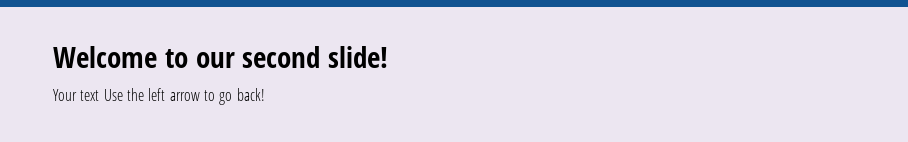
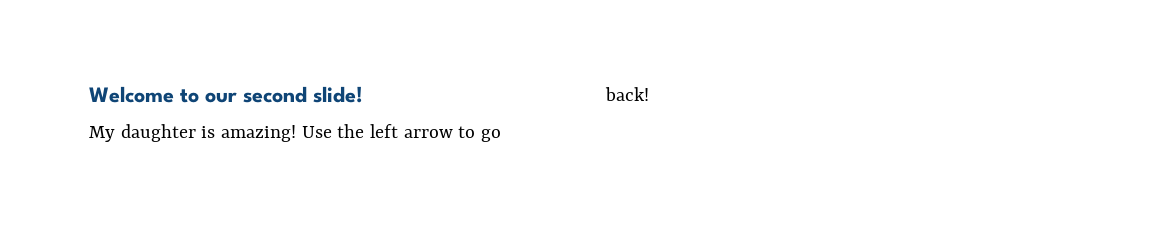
- Your text Use the left arrow to go back!
+ My daughter is amazing! Use the left arrow to go back!

